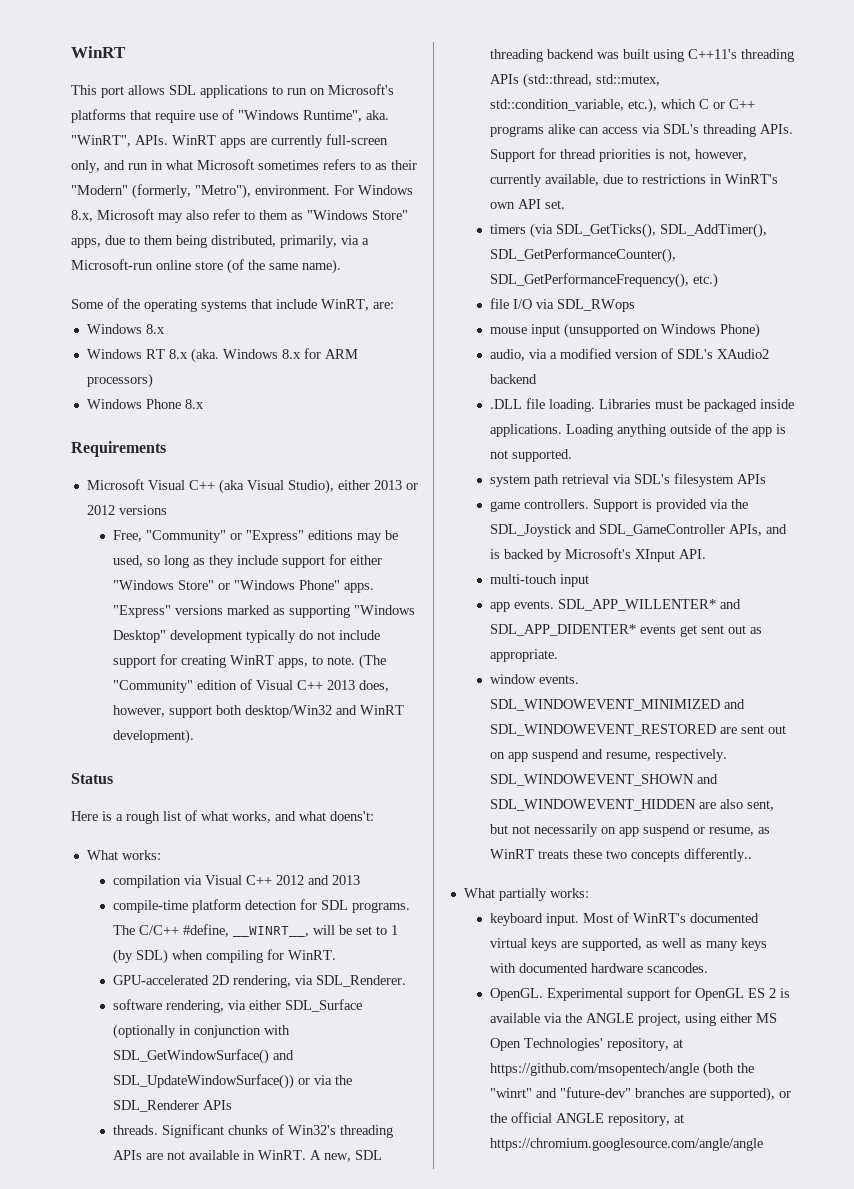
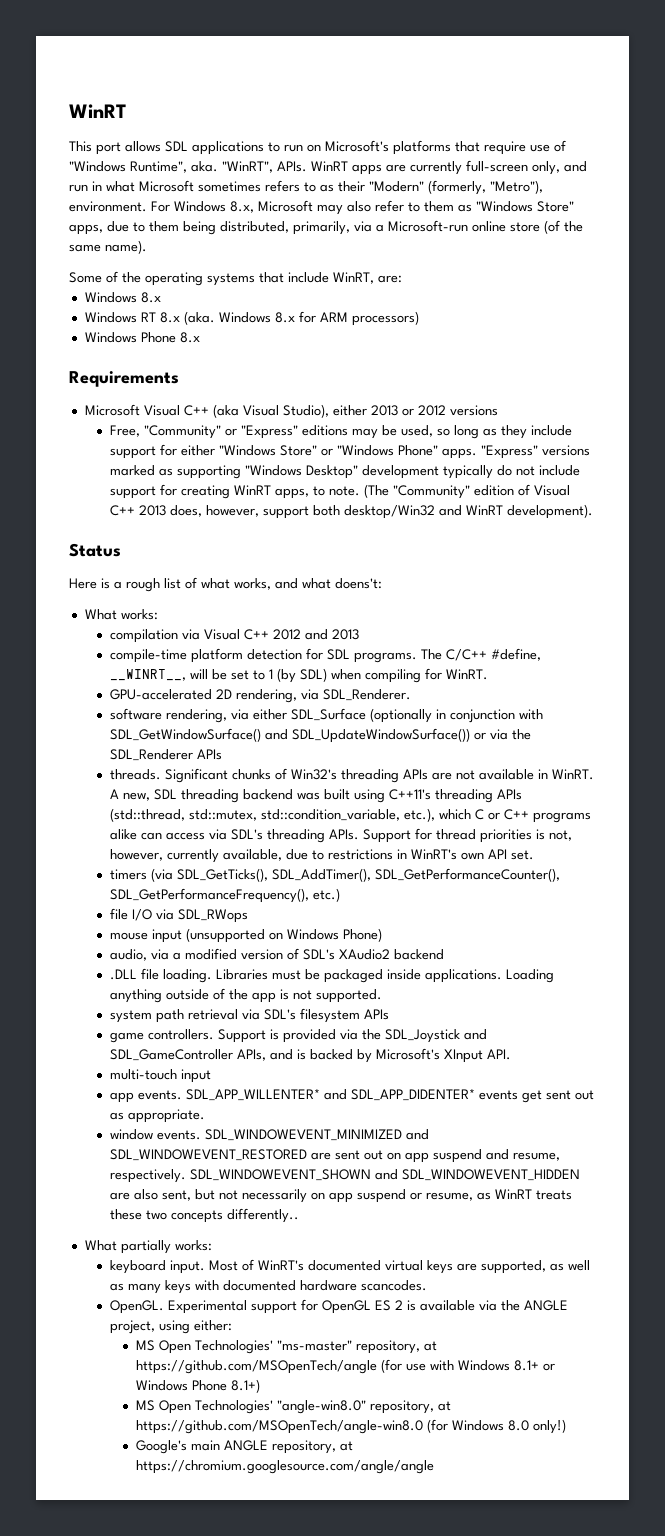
- Experimental support for OpenGL ES 2 is available via the ANGLE project, using either MS Open Technologies' repository, at https://github.com/msopentech/angle (both the "winrt" and "future-dev" branches are supported), or the official ANGLE repository, at https://chromium.googlesource.com/angle/angle
+ Experimental support for OpenGL ES 2 is available via the ANGLE project, using either:
+ MS Open Technologies' "ms-master" repository, at https://github.com/MSOpenTech/angle (for use with Windows 8.1+ or Windows Phone 8.1+)
+ MS Open Technologies' "angle-win8.0" repository, at https://github.com/MSOpenTech/angle-win8.0 (for Windows 8.0 only!)
+ Google's main ANGLE repository, at https://chromium.googlesource.com/angle/angle

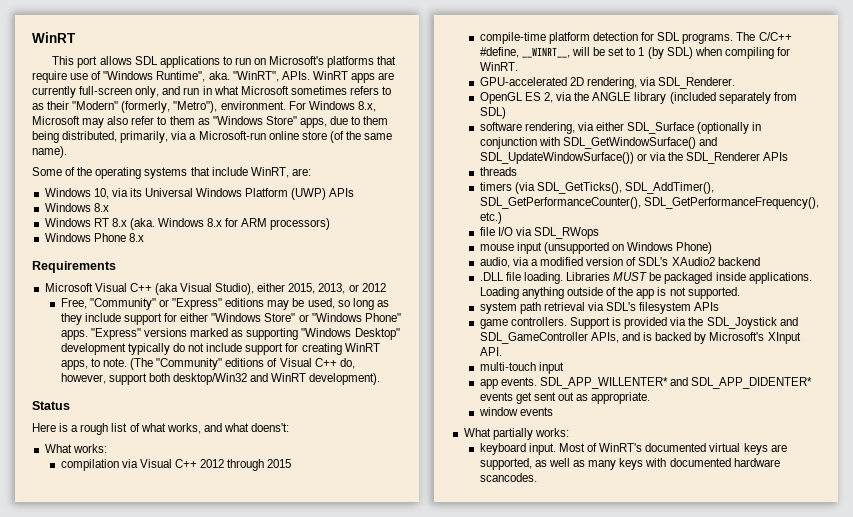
+ Windows 10, via its Universal Windows Platform (UWP) APIs
- Microsoft Visual C++ (aka Visual Studio), either 2013 or 2012 versions
+ Microsoft Visual C++ (aka Visual Studio), either 2015, 2013, or 2012
- (The "Community" edition of Visual C++ 2013 does, however, support both desktop/Win32 and WinRT development).
+ (The "Community" editions of Visual C++ do, however, support both desktop/Win32 and WinRT development).
- compilation via Visual C++ 2012 and 2013
+ compilation via Visual C++ 2012 through 2015
+ OpenGL ES 2, via the ANGLE library (included separately from SDL)
- threads. Significant chunks of Win32's threading APIs are not available in WinRT. A new, SDL threading backend was built using C++11's threading APIs (std::thread, std::mutex, std::condition_variable, etc.), which C or C++ programs alike can access via SDL's threading APIs. Support for thread priorities is not, however, currently available, due to restrictions in WinRT's own API set.
+ threads
- Libraries must be packaged inside applications.
+ Libraries MUST be packaged inside applications.
- window events. SDL_WINDOWEVENT_MINIMIZED and SDL_WINDOWEVENT_RESTORED are sent out on app suspend and resume, respectively. SDL_WINDOWEVENT_SHOWN and SDL_WINDOWEVENT_HIDDEN are also sent, but not necessarily on app suspend or resume, as WinRT treats these two concepts differently..
+ window events
- OpenGL. Experimental support for OpenGL ES 2 is available via the ANGLE project, using either:
- MS Open Technologies' "ms-master" repository, at https://github.com/MSOpenTech/angle (for use with Windows 8.1+ or Windows Phone 8.1+)
- MS Open Technologies' "angle-win8.0" repository, at https://github.com/MSOpenTech/angle-win8.0 (for Windows 8.0 only!)
- Google's main ANGLE repository, at https://chromium.googlesource.com/angle/angle

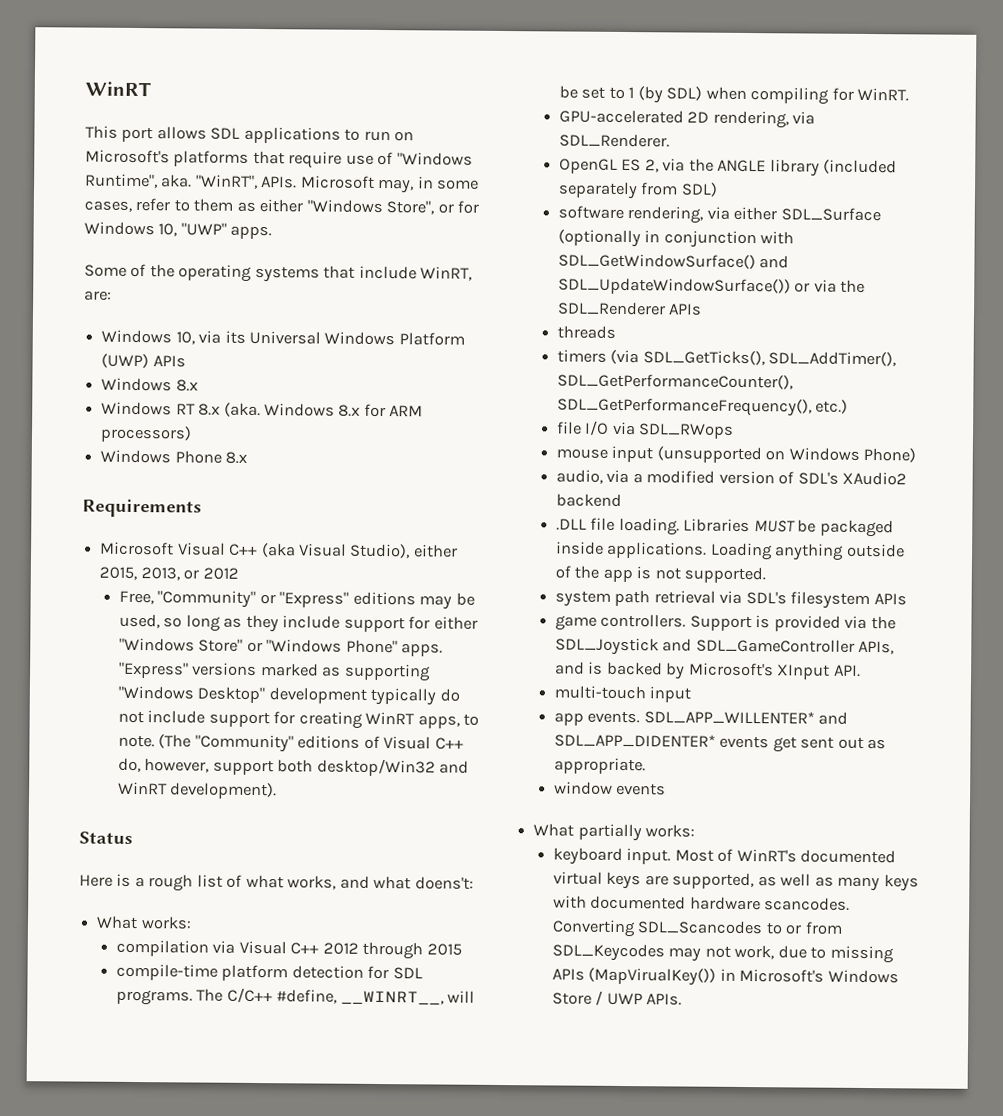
- WinRT apps are currently full-screen only, and run in what Microsoft sometimes refers to as their "Modern" (formerly, "Metro"), environment. For Windows 8.x, Microsoft may also refer to them as "Windows Store" apps, due to them being distributed, primarily, via a Microsoft-run online store (of the same name).
+ Microsoft may, in some cases, refer to them as either "Windows Store", or for Windows 10, "UWP" apps.
+ Converting SDL_Scancodes to or from SDL_Keycodes may not work, due to missing APIs (MapVirualKey()) in Microsoft's Windows Store / UWP APIs.

